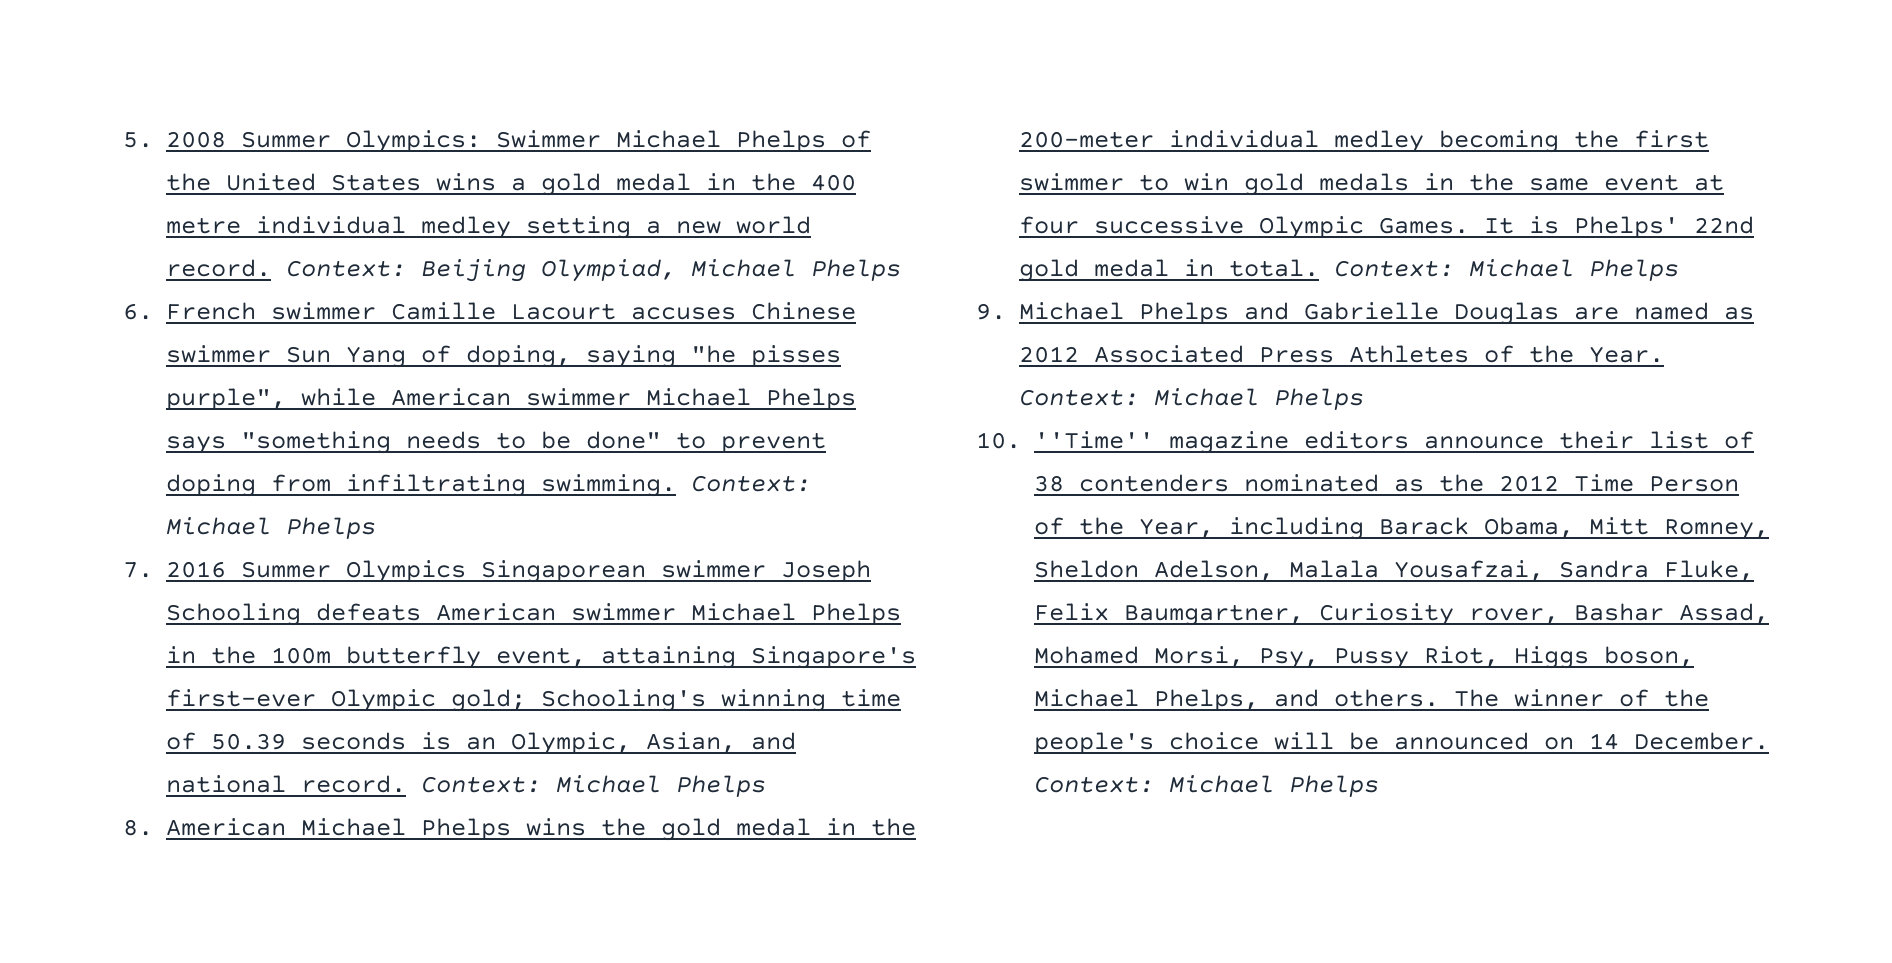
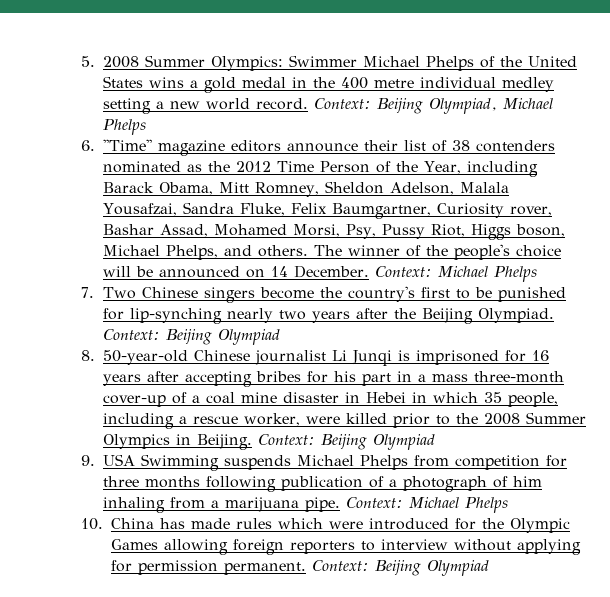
- 6. French swimmer Camille Lacourt accuses Chinese swimmer Sun Yang of doping, saying "he pisses purple", while American swimmer Michael Phelps says "something needs to be done" to prevent doping from infiltrating swimming. Context: Michael Phelps
- 7. 2016 Summer Olympics Singaporean swimmer Joseph Schooling defeats American swimmer Michael Phelps in the 100m butterfly event, attaining Singapore's first-ever Olympic gold; Schooling's winning time of 50.39 seconds is an Olympic, Asian, and national record. Context: Michael Phelps
- 8. American Michael Phelps wins the gold medal in the 200-meter individual medley becoming the first swimmer to win gold medals in the same event at four successive Olympic Games. It is Phelps' 22nd gold medal in total. Context: Michael Phelps
- 9. Michael Phelps and Gabrielle Douglas are named as 2012 Associated Press Athletes of the Year. Context: Michael Phelps
- 10. ''Time'' magazine editors announce their list of 38 contenders nominated as the 2012 Time Person of the Year, including Barack Obama, Mitt Romney, Sheldon Adelson, Malala Yousafzai, Sandra Fluke, Felix Baumgartner, Curiosity rover, Bashar Assad, Mohamed Morsi, Psy, Pussy Riot, Higgs boson, Michael Phelps, and others.
+ 6. ''Time'' magazine editors announce their list of 38 contenders nominated as the 2012 Time Person of the Year, including Barack Obama, Mitt Romney, Sheldon Adelson, Malala Yousafzai, Sandra Fluke, Felix Baumgartner, Curiosity rover, Bashar Assad, Mohamed Morsi, Psy, Pussy Riot, Higgs boson, Michael Phelps, and others.
+ 7. Two Chinese singers become the country's first to be punished for lip-synching nearly two years after the Beijing Olympiad. Context: Beijing Olympiad
+ 8. 50-year-old Chinese journalist Li Junqi is imprisoned for 16 years after accepting bribes for his part in a mass three-month cover-up of a coal mine disaster in Hebei in which 35 people, including a rescue worker, were killed prior to the 2008 Summer Olympics in Beijing. Context: Beijing Olympiad
+ 9. USA Swimming suspends Michael Phelps from competition for three months following publication of a photograph of him inhaling from a marijuana pipe. Context: Michael Phelps
+ 10. China has made rules which were introduced for the Olympic Games allowing foreign reporters to interview without applying for permission permanent. Context: Beijing Olympiad

